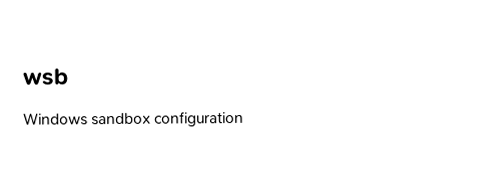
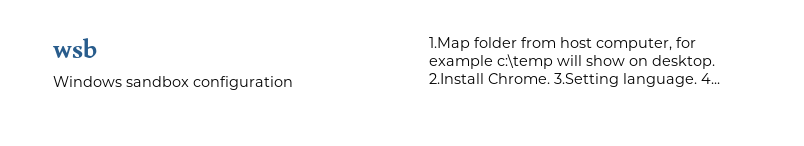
+ 1.Map folder from host computer, for example c:\temp will show on desktop. 2.Install Chrome. 3.Setting language. 4...

